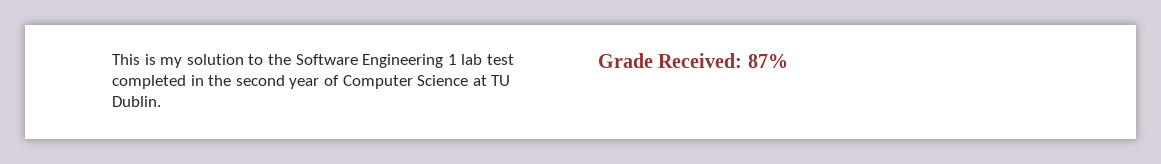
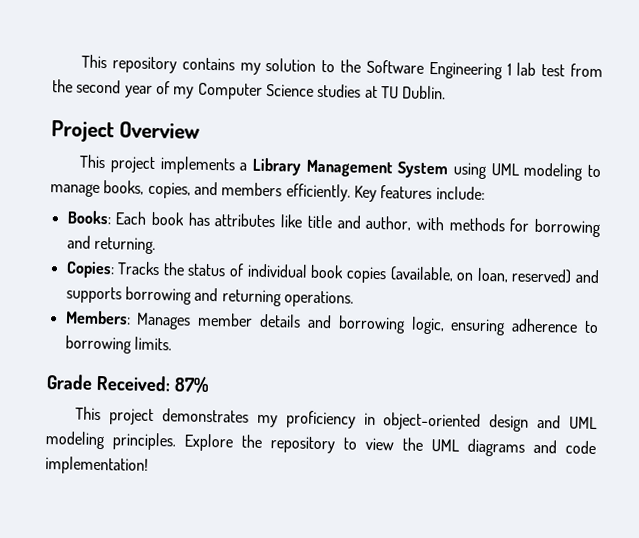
- This is my solution to the Software Engineering 1 lab test completed in the second year of Computer Science at TU Dublin.
+ This repository contains my solution to the Software Engineering 1 lab test from the second year of my Computer Science studies at TU Dublin.
+ Project Overview
+ This project implements a Library Management System using UML modeling to manage books, copies, and members efficiently. Key features include:
+ Books: Each book has attributes like title and author, with methods for borrowing and returning.
+ Copies: Tracks the status of individual book copies (available, on loan, reserved) and supports borrowing and returning operations.
+ Members: Manages member details and borrowing logic, ensuring adherence to borrowing limits.
  Grade Received: 87%
+ This project demonstrates my proficiency in object-oriented design and UML modeling principles. Explore the repository to view the UML diagrams and code implementation!

